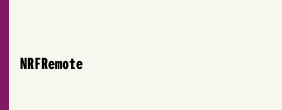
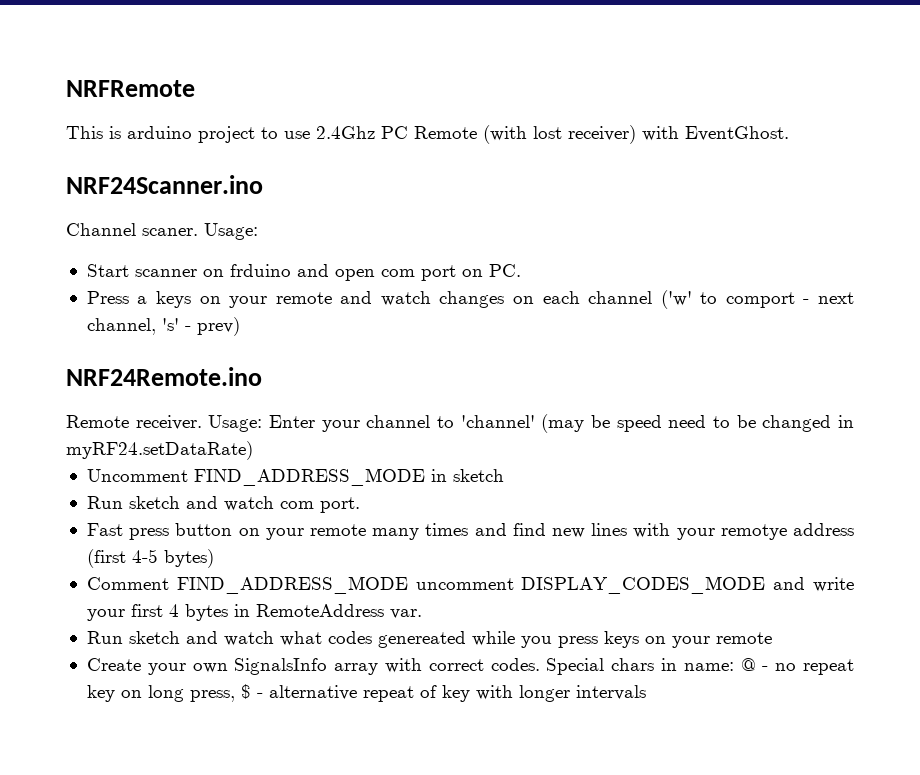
+ This is arduino project to use 2.4Ghz PC Remote (with lost receiver) with EventGhost.
+ NRF24Scanner.ino
+ Channel scaner. Usage:
+ Start scanner on frduino and open com port on PC.
+ Press a keys on your remote and watch changes on each channel ('w' to comport - next channel, 's' - prev)
+ NRF24Remote.ino
+ Remote receiver. Usage: Enter your channel to 'channel' (may be speed need to be changed in myRF24.setDataRate)
+ Uncomment FIND_ADDRESS_MODE in sketch
+ Run sketch and watch com port.
+ Fast press button on your remote many times and find new lines with your remotye address (first 4-5 bytes)
+ Comment FIND_ADDRESS_MODE uncomment DISPLAY_CODES_MODE and write your first 4 bytes in RemoteAddress var.
+ Run sketch and watch what codes genereated while you press keys on your remote
+ Create your own SignalsInfo array with correct codes. Special chars in name: @ - no repeat key on long press, $ - alternative repeat of key with longer intervals

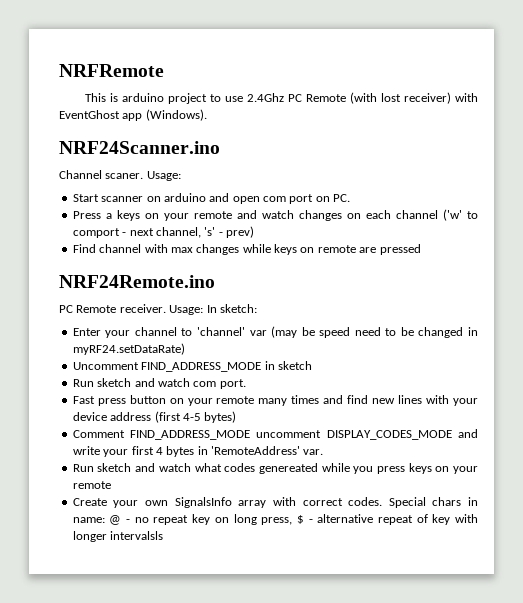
- This is arduino project to use 2.4Ghz PC Remote (with lost receiver) with EventGhost.
+ This is arduino project to use 2.4Ghz PC Remote (with lost receiver) with EventGhost app (Windows).
- Start scanner on frduino and open com port on PC.
+ Start scanner on arduino and open com port on PC.
+ Find channel with max changes while keys on remote are pressed
- Remote receiver.
+ PC Remote receiver.
- Usage: Enter your channel to 'channel' (may be speed need to be changed in myRF24.setDataRate)
+ Usage: In sketch:
+ Enter your channel to 'channel' var (may be speed need to be changed in myRF24.setDataRate)
- Fast press button on your remote many times and find new lines with your remotye address (first 4-5 bytes)
+ Fast press button on your remote many times and find new lines with your device address (first 4-5 bytes)
- Comment FIND_ADDRESS_MODE uncomment DISPLAY_CODES_MODE and write your first 4 bytes in RemoteAddress var.
+ Comment FIND_ADDRESS_MODE uncomment DISPLAY_CODES_MODE and write your first 4 bytes in 'RemoteAddress' var.
- Special chars in name: @ - no repeat key on long press, $ - alternative repeat of key with longer intervals
+ Special chars in name: @ - no repeat key on long press, $ - alternative repeat of key with longer intervalsls

